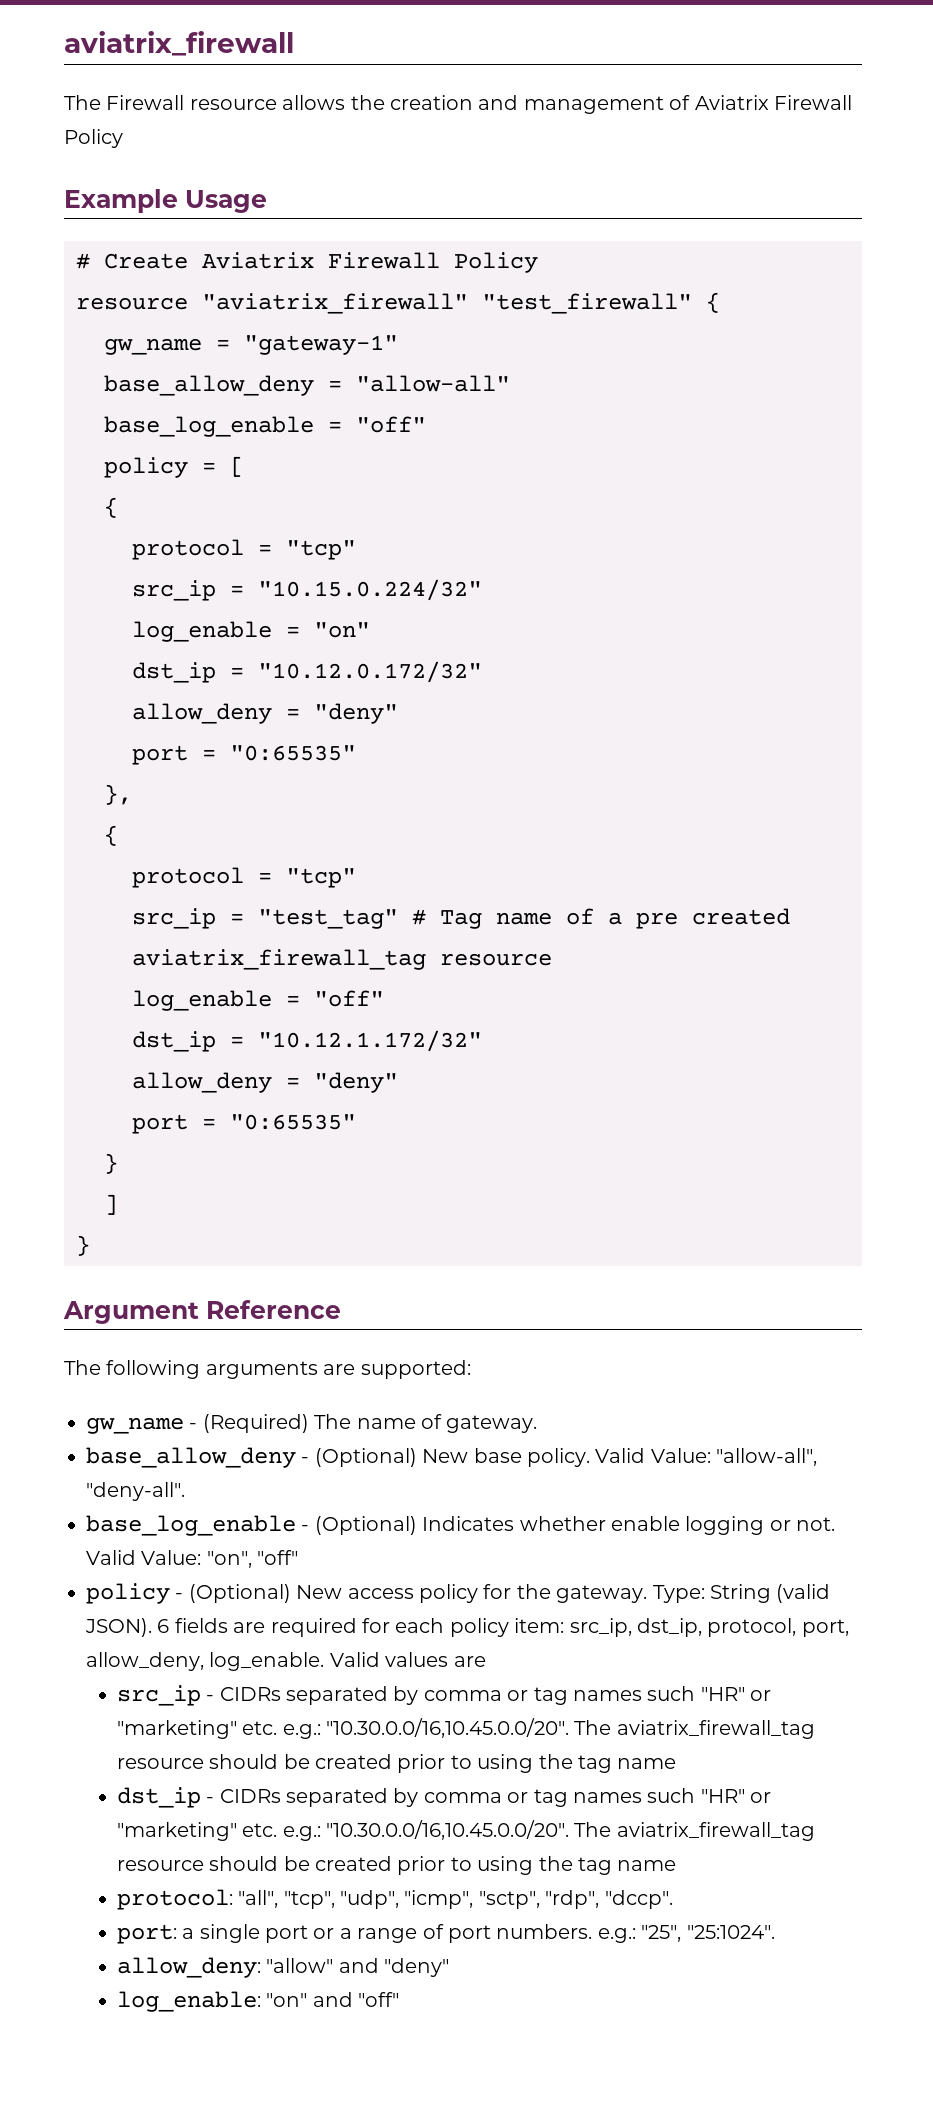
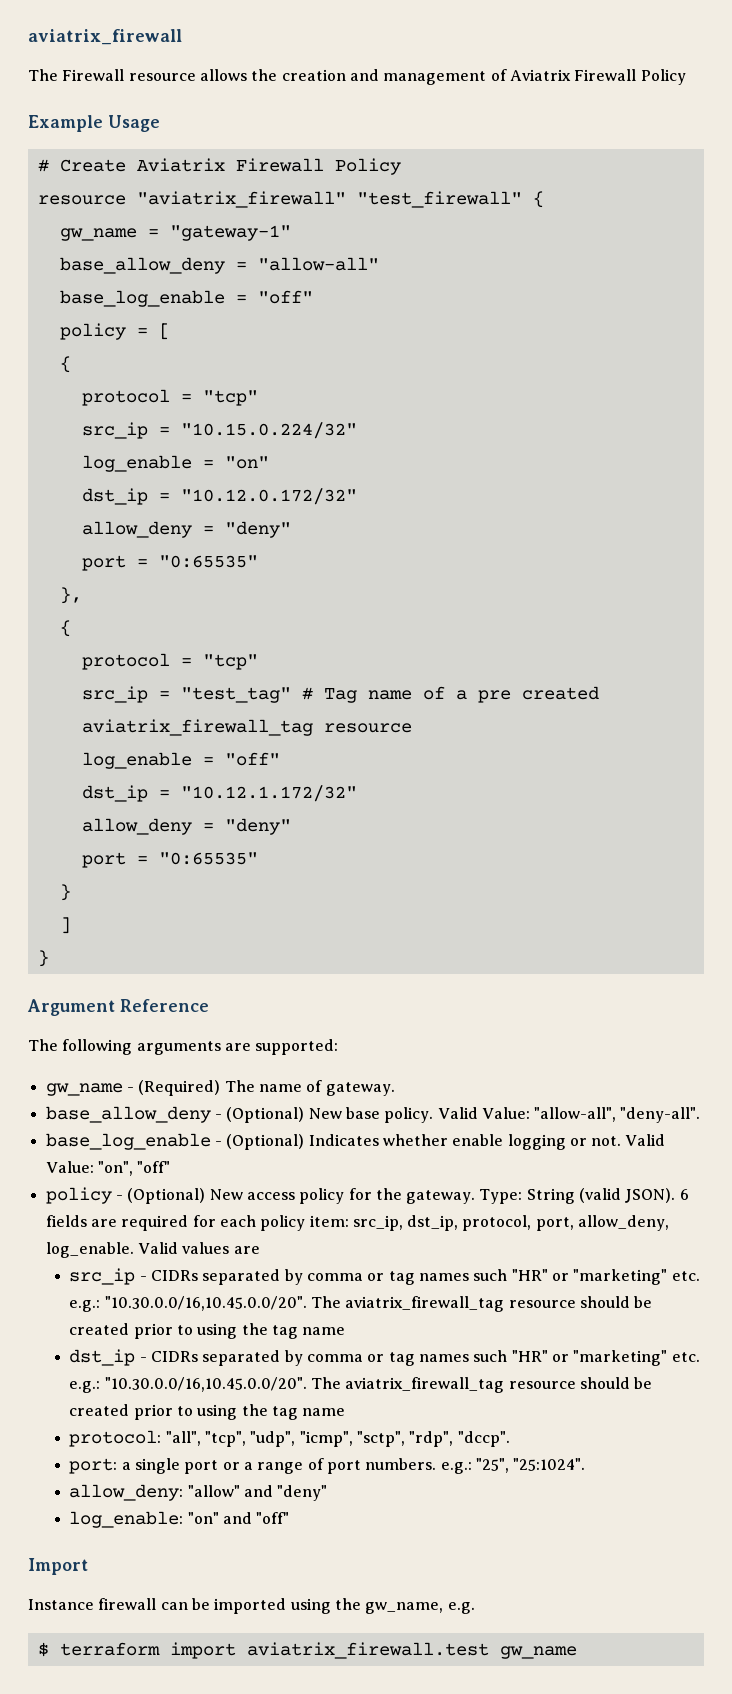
+ Import
+ Instance firewall can be imported using the gw_name, e.g.
+ $ terraform import aviatrix_firewall.test gw_name

